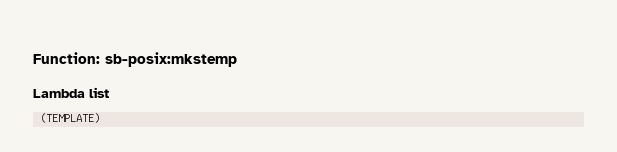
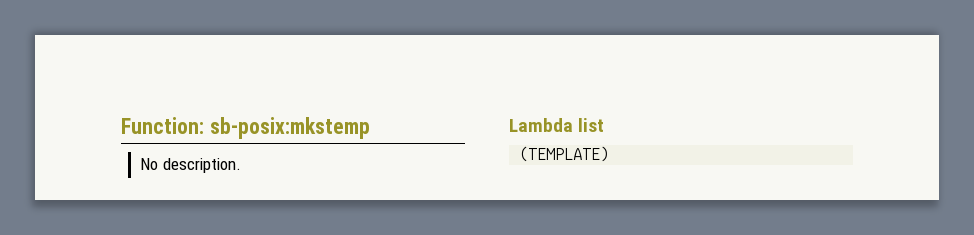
+ No description.

